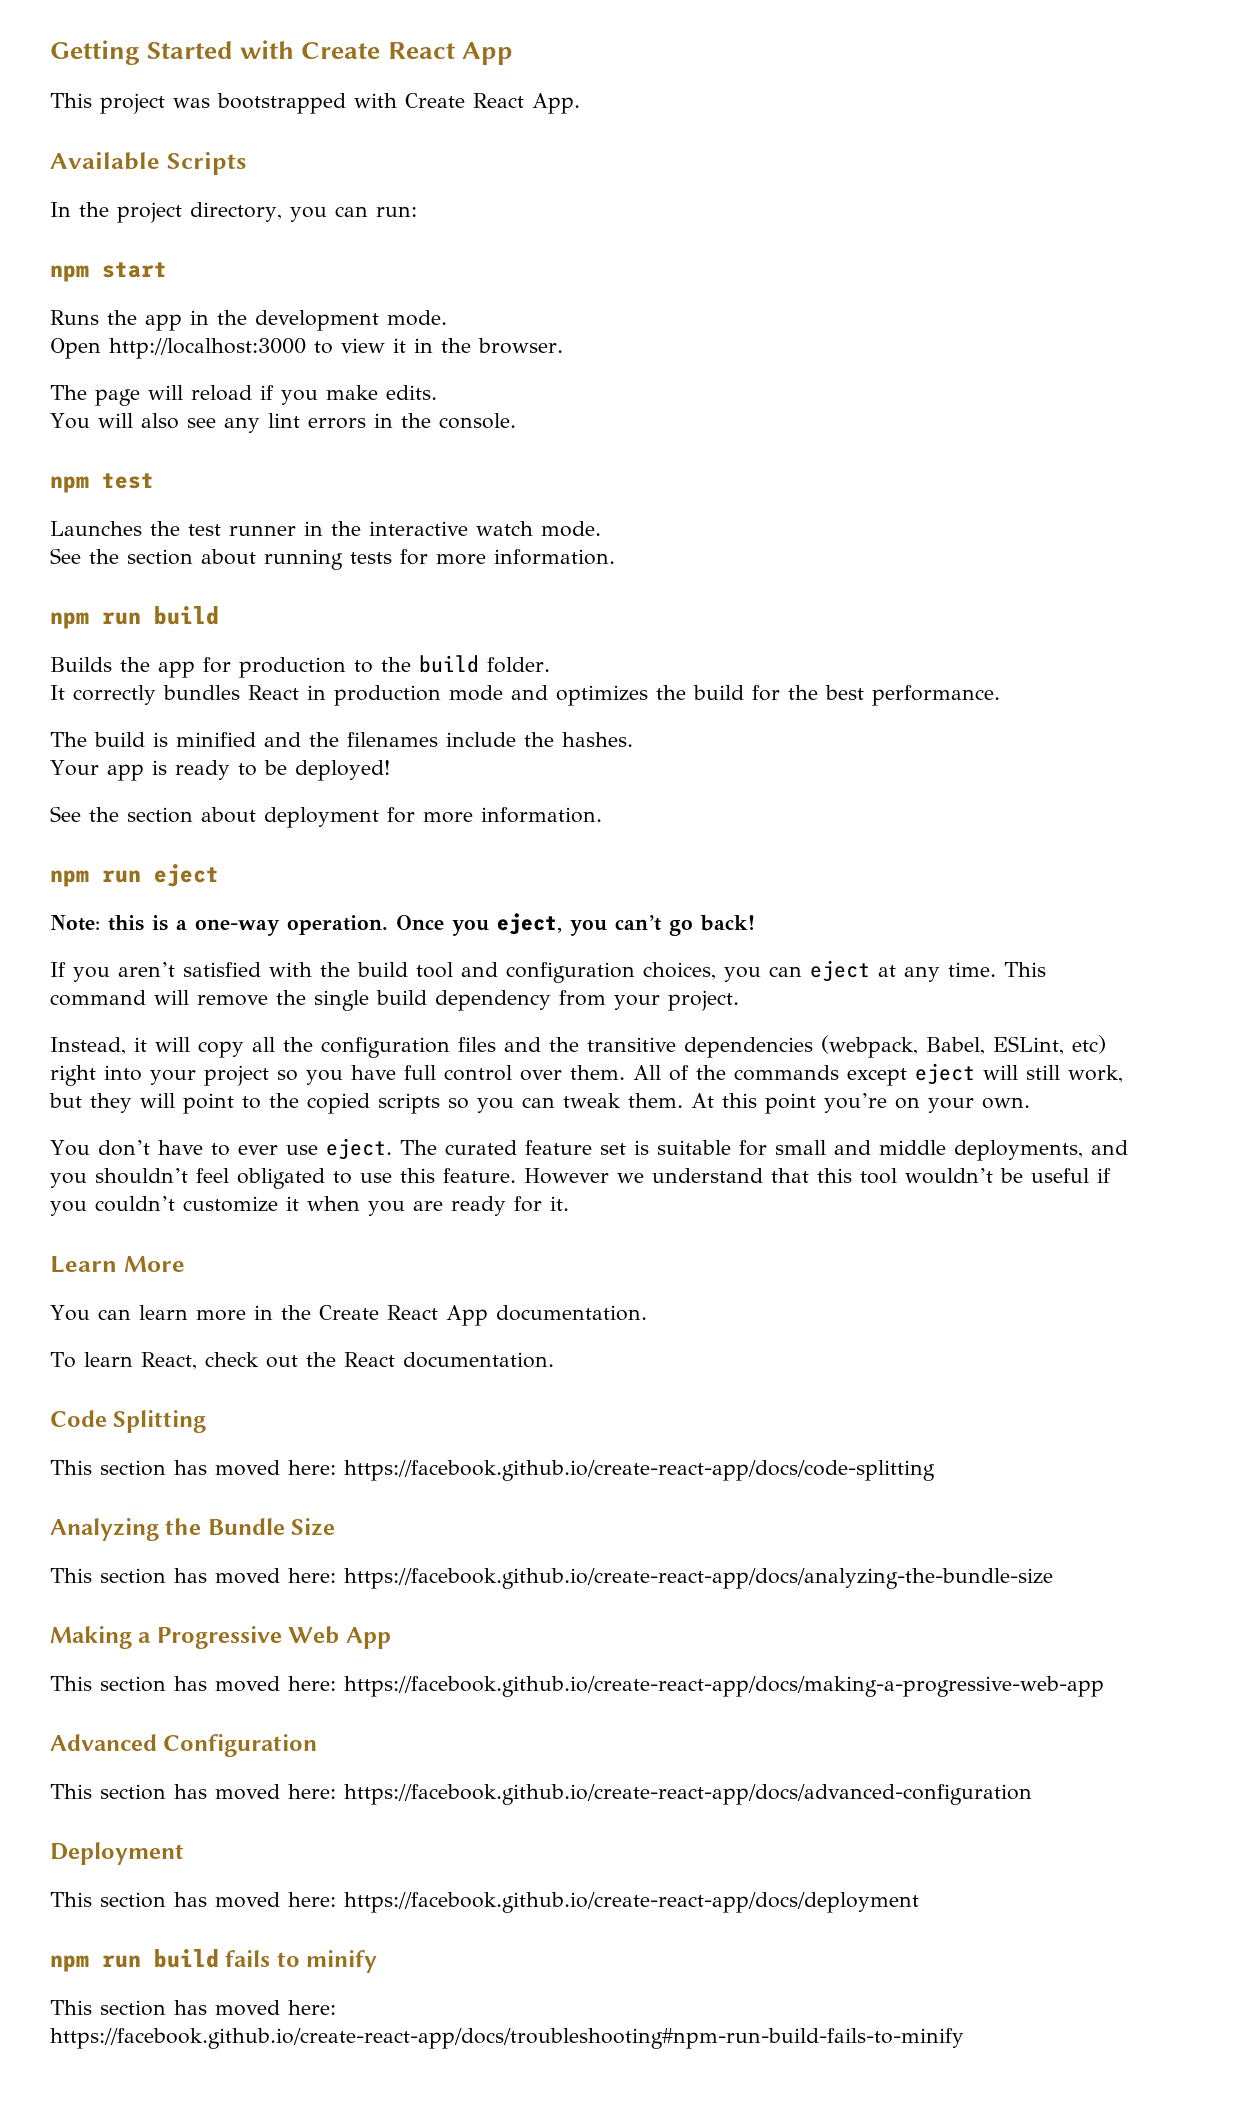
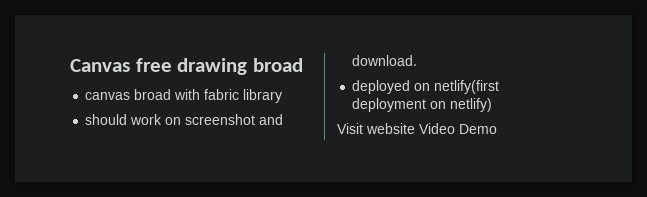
- Getting Started with Create React App
- This project was bootstrapped with Create React App.
- Available Scripts
- In the project directory, you can run:
- npm start
- Runs the app in the development mode.
- Open http://localhost:3000 to view it in the browser.
- The page will reload if you make edits.
- You will also see any lint errors in the console.
- npm test
- Launches the test runner in the interactive watch mode.
- See the section about running tests for more information.
- npm run build
- Builds the app for production to the build folder.
- It correctly bundles React in production mode and optimizes the build for the best performance.
- The build is minified and the filenames include the hashes.
- Your app is ready to be deployed!
- See the section about deployment for more information.
- npm run eject
- Note: this is a one-way operation. Once you eject, you can’t go back!
- If you aren’t satisfied with the build tool and configuration choices, you can eject at any time. This command will remove the single build dependency from your project.
- Instead, it will copy all the configuration files and the transitive dependencies (webpack, Babel, ESLint, etc) right into your project so you have full control over them. All of the commands except eject will still work, but they will point to the copied scripts so you can tweak them. At this point you’re on your own.
- You don’t have to ever use eject. The curated feature set is suitable for small and middle deployments, and you shouldn’t feel obligated to use this feature. However we understand that this tool wouldn’t be useful if you couldn’t customize it when you are ready for it.
- Learn More
- You can learn more in the Create React App documentation.
- To learn React, check out the React documentation.
- Code Splitting
- This section has moved here: https://facebook.github.io/create-react-app/docs/code-splitting
- Analyzing the Bundle Size
- This section has moved here: https://facebook.github.io/create-react-app/docs/analyzing-the-bundle-size
- Making a Progressive Web App
- This section has moved here: https://facebook.github.io/create-react-app/docs/making-a-progressive-web-app
- Advanced Configuration
- This section has moved here: https://facebook.github.io/create-react-app/docs/advanced-configuration
- Deployment
- This section has moved here: https://facebook.github.io/create-react-app/docs/deployment
- npm run build fails to minify
- This section has moved here: https://facebook.github.io/create-react-app/docs/troubleshooting#npm-run-build-fails-to-minify
+ Canvas free drawing broad
+ canvas broad with fabric library
+ should work on screenshot and download.
+ deployed on netlify(first deployment on netlify)
+ Visit website Video Demo

